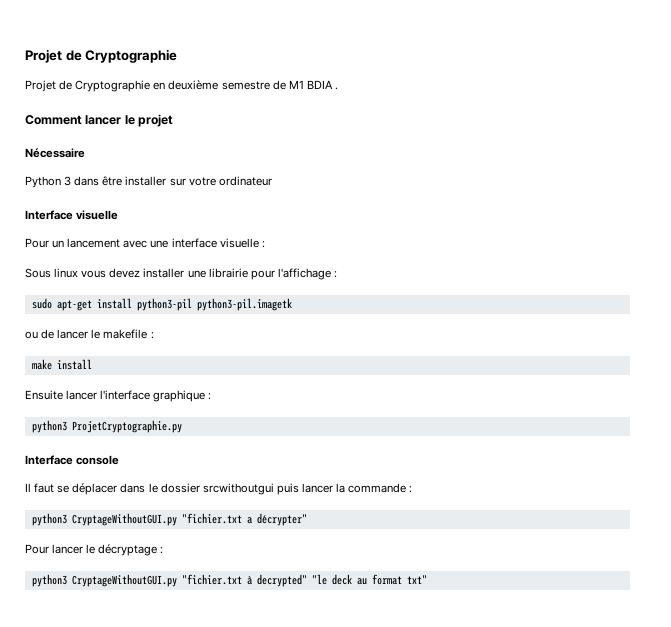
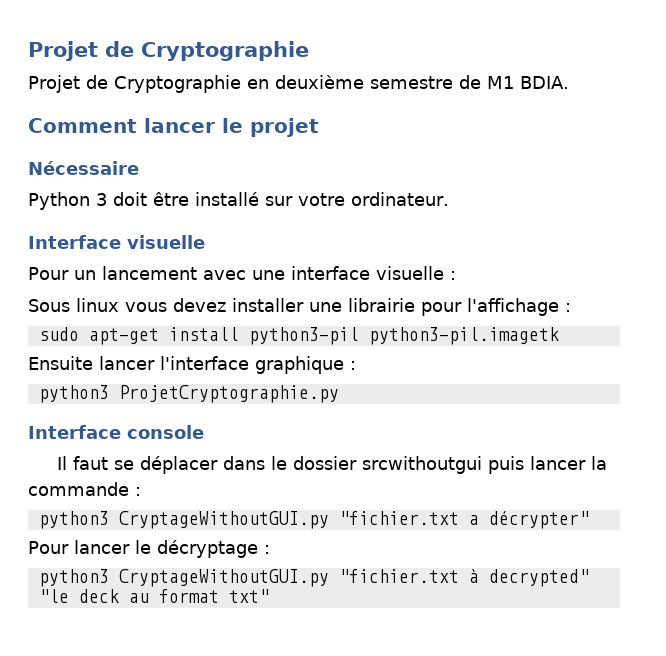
- Projet de Cryptographie en deuxième semestre de M1 BDIA .
+ Projet de Cryptographie en deuxième semestre de M1 BDIA.
- Python 3 dans être installer sur votre ordinateur
+ Python 3 doit être installé sur votre ordinateur.
- ou de lancer le makefile :
- make install

